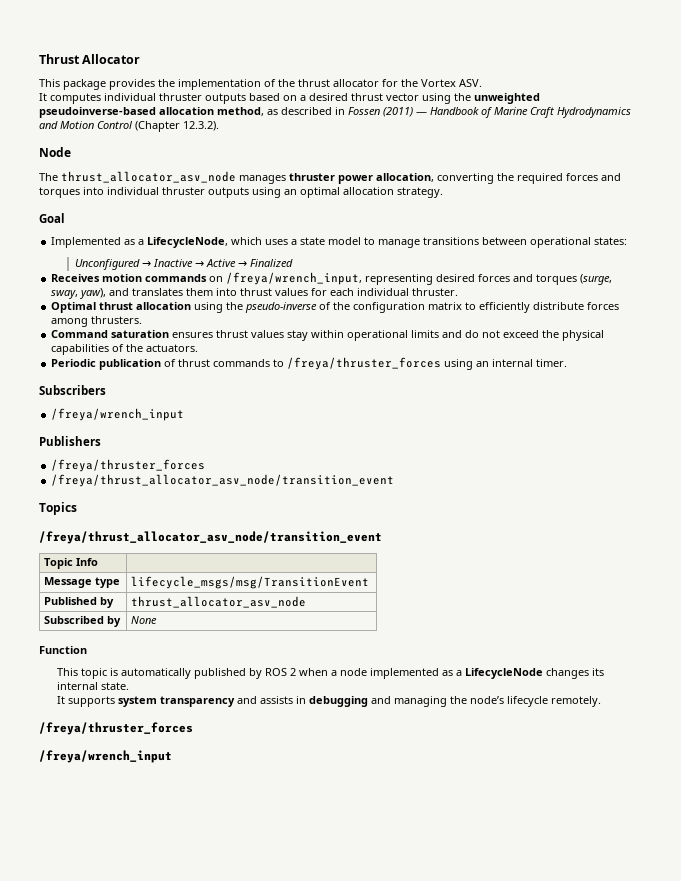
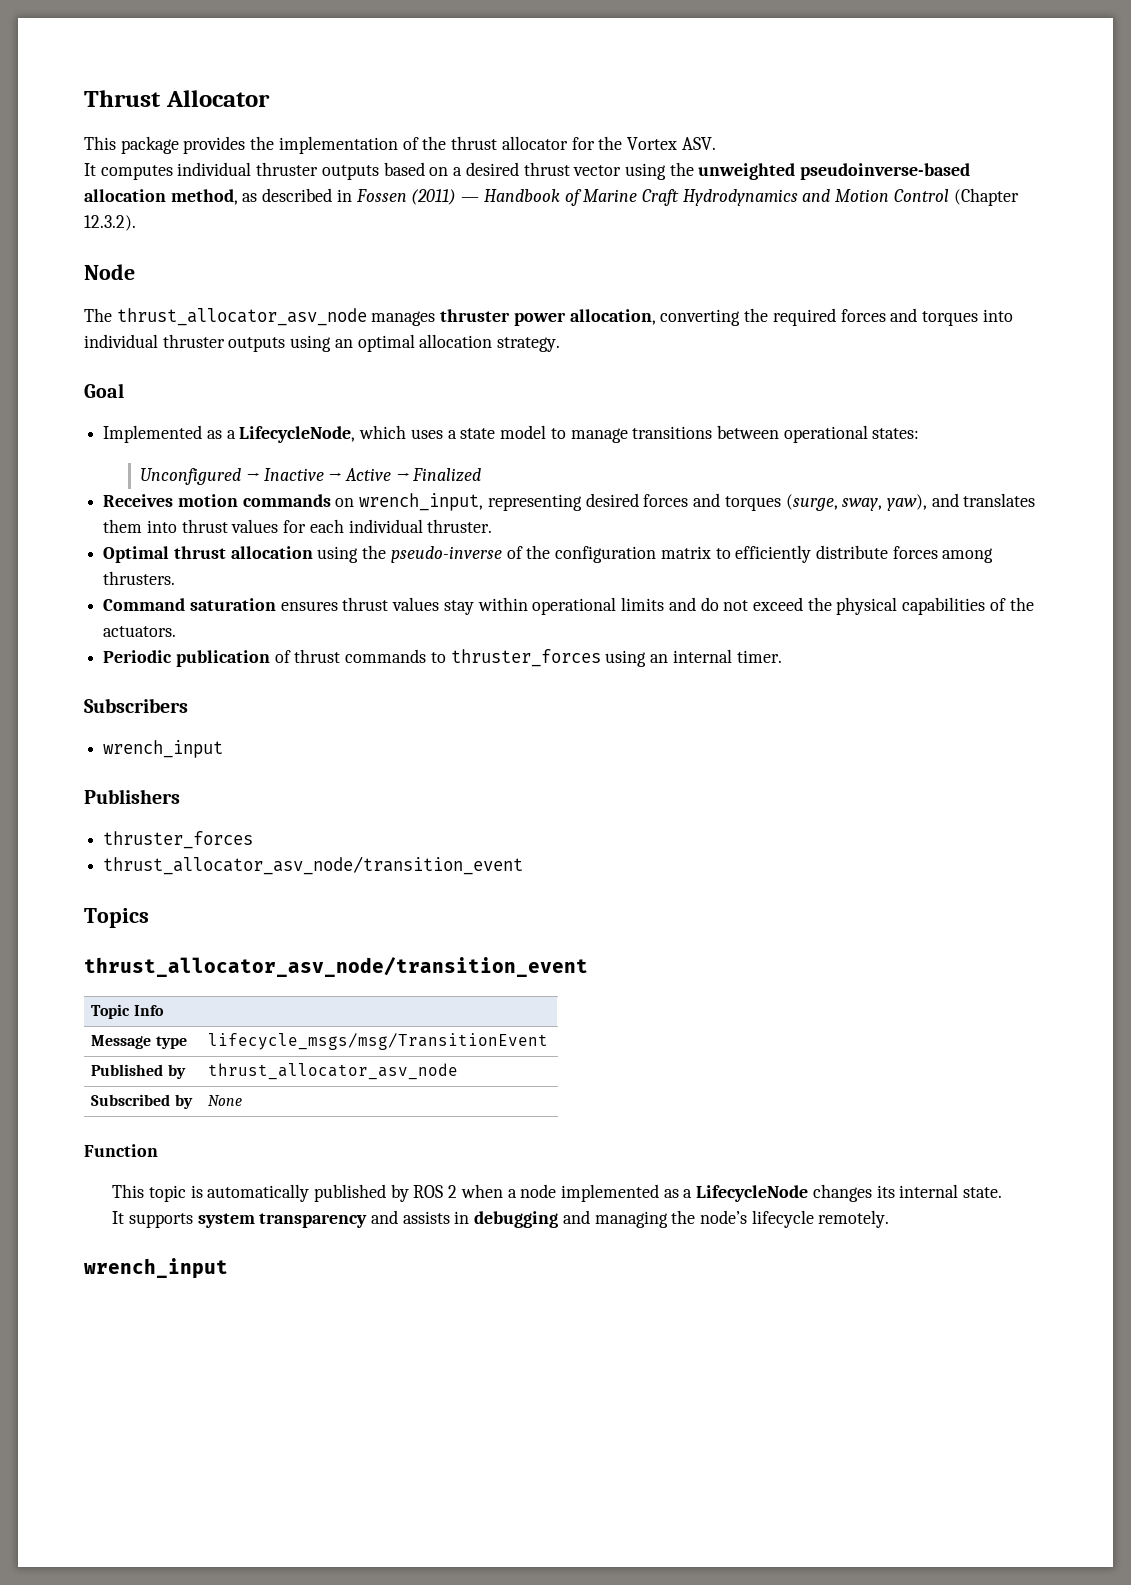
- Receives motion commands on /freya/wrench_input, representing desired forces and torques (surge, sway, yaw), and translates them into thrust values for each individual thruster.
+ Receives motion commands on wrench_input, representing desired forces and torques (surge, sway, yaw), and translates them into thrust values for each individual thruster.
- Periodic publication of thrust commands to /freya/thruster_forces using an internal timer.
+ Periodic publication of thrust commands to thruster_forces using an internal timer.
  Subscribers
- /freya/wrench_input
+ wrench_input
  Publishers
- /freya/thruster_forces
- /freya/thrust_allocator_asv_node/transition_event
+ thruster_forces
+ thrust_allocator_asv_node/transition_event
  Topics
- /freya/thrust_allocator_asv_node/transition_event
+ thrust_allocator_asv_node/transition_event
  It supports system transparency and assists in debugging and managing the node’s lifecycle remotely.
- /freya/thruster_forces
- /freya/wrench_input
+ wrench_input

